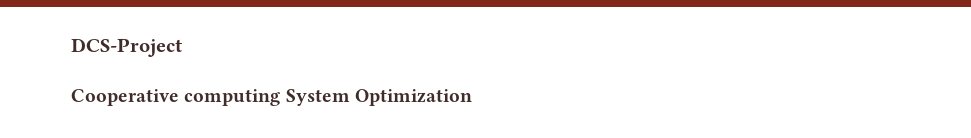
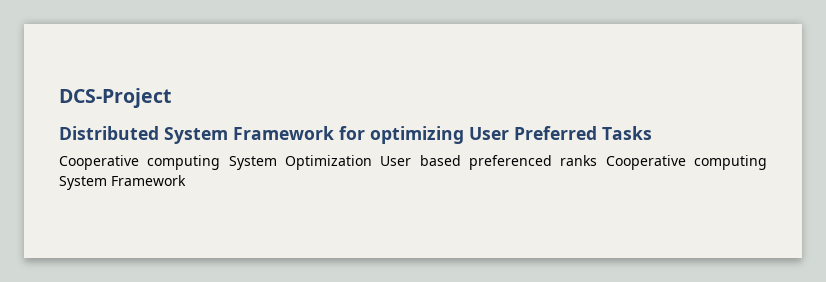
- Cooperative computing System Optimization
+ Distributed System Framework for optimizing User Preferred Tasks
+ Cooperative computing System Optimization User based preferenced ranks Cooperative computing System Framework

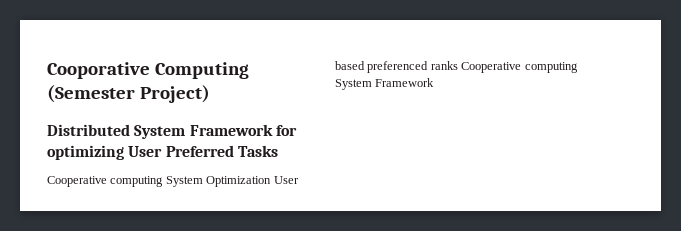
- DCS-Project
+ Cooporative Computing (Semester Project)

